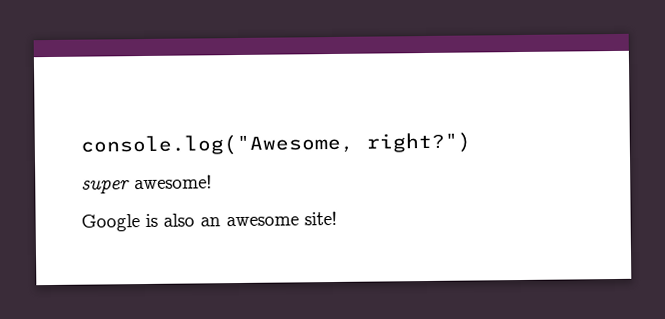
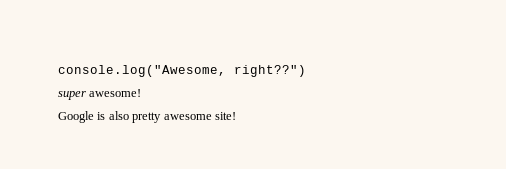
- console.log("Awesome, right?")
+ console.log("Awesome, right??")
- Google is also an awesome site!
+ Google is also pretty awesome site!

